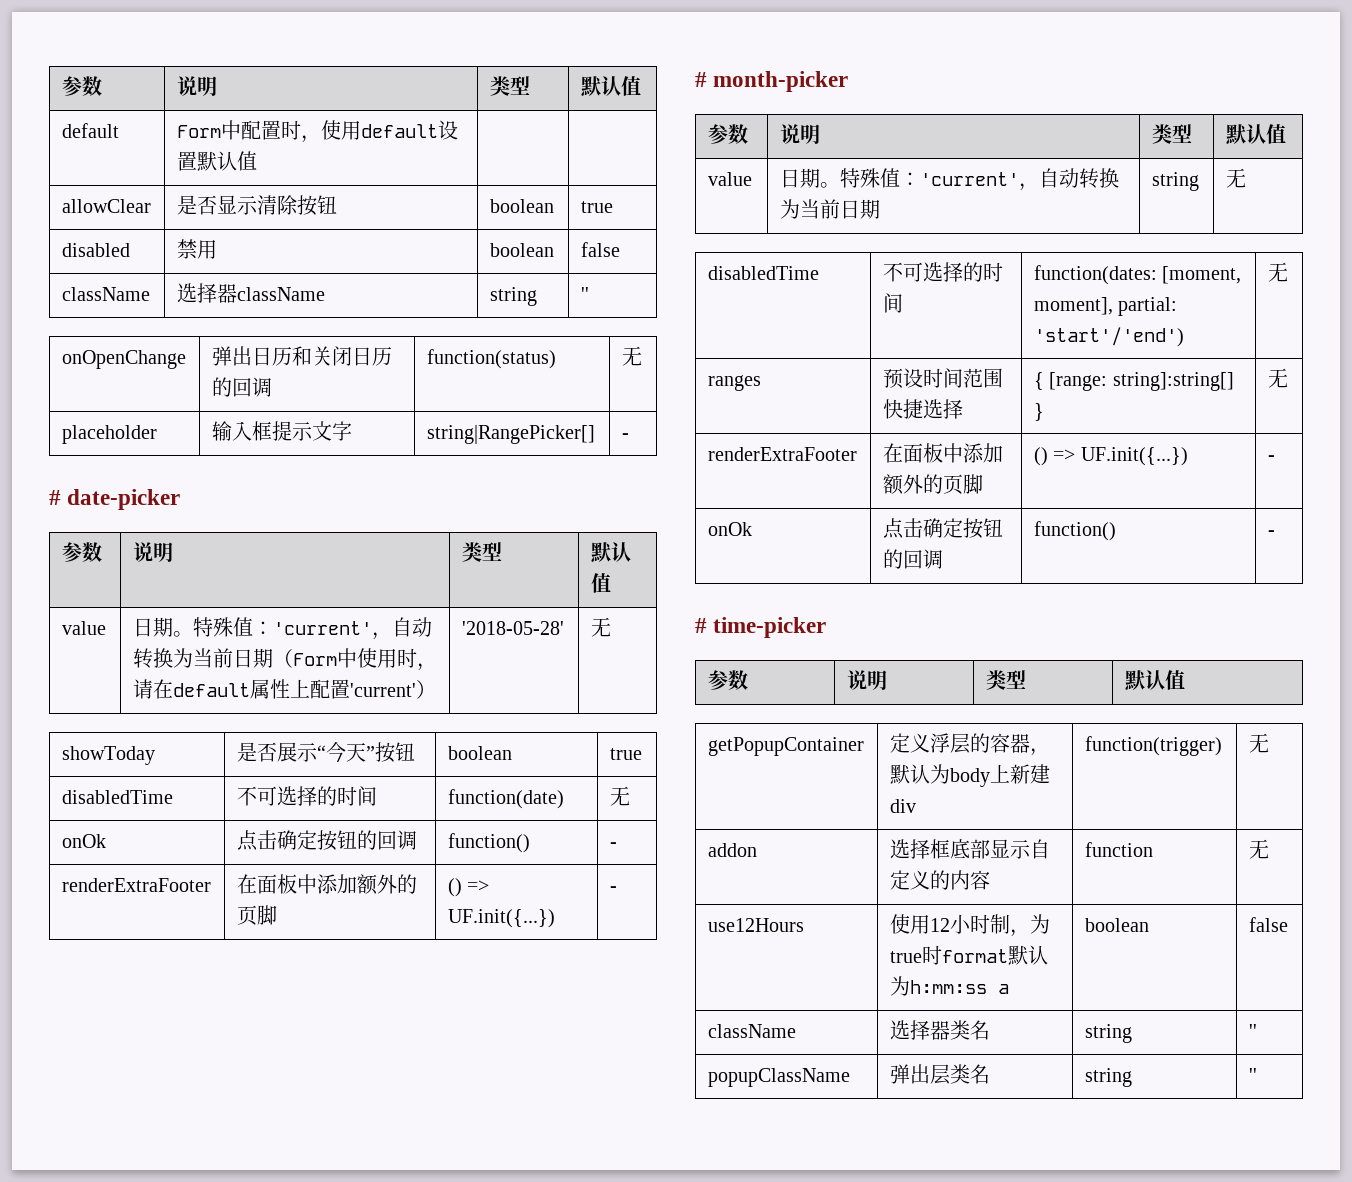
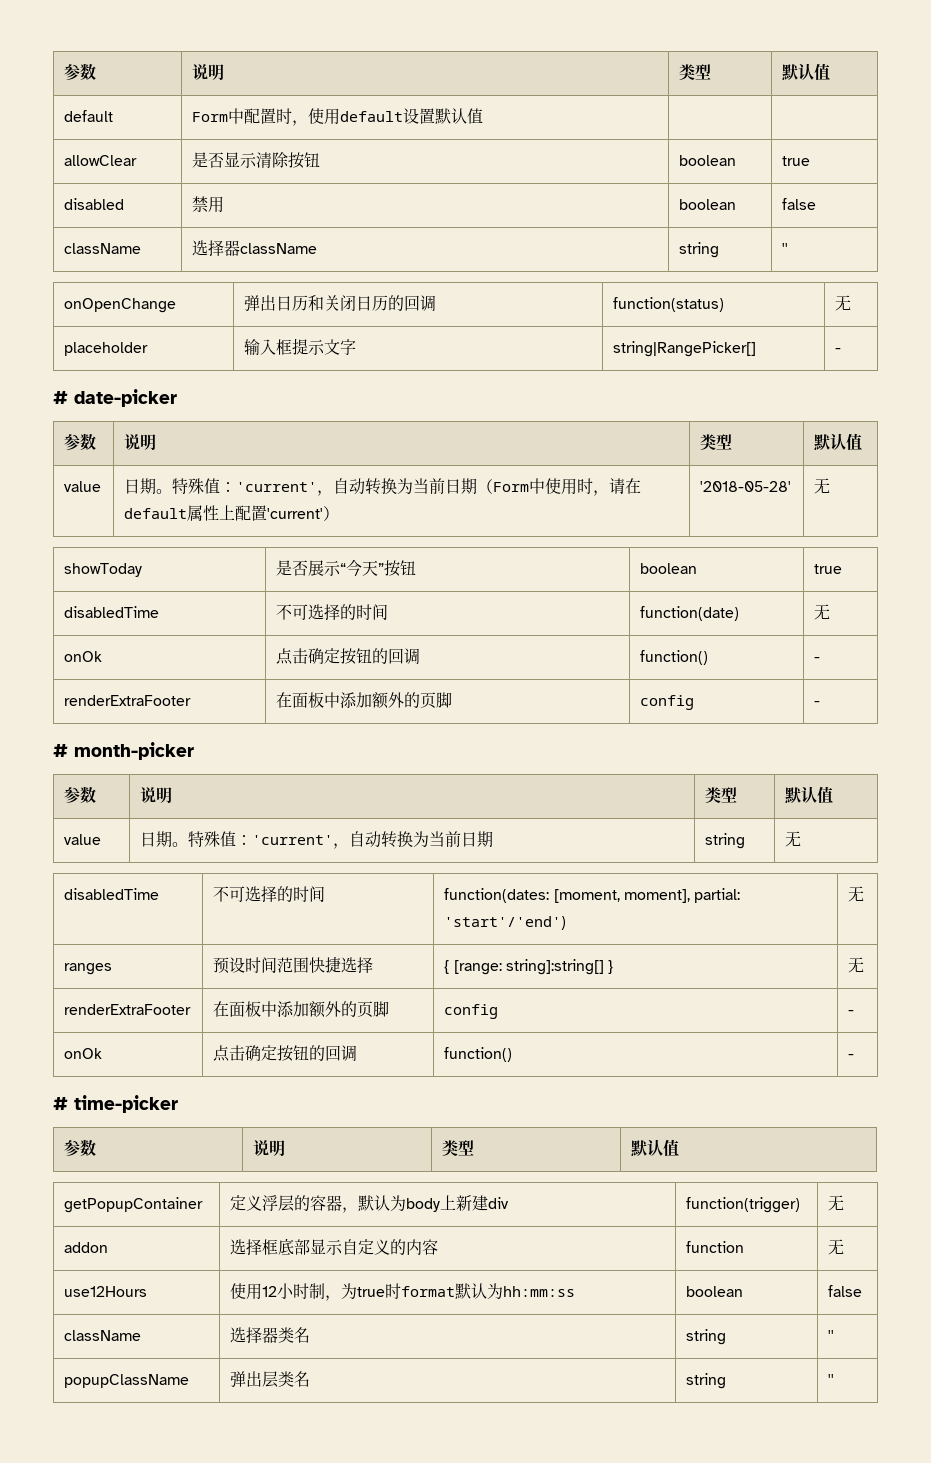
  disabledTime | 不可选择的时间 | function(date) | 无
  onOk | 点击确定按钮的回调 | function() | -
- renderExtraFooter | 在面板中添加额外的页脚 | () => UF.init({...}) | -
+ renderExtraFooter | 在面板中添加额外的页脚 | config | -
  ranges | 预设时间范围快捷选择 | { [range: string]:string[] } | 无
- renderExtraFooter | 在面板中添加额外的页脚 | () => UF.init({...}) | -
+ renderExtraFooter | 在面板中添加额外的页脚 | config | -
- use12Hours | 使用12小时制，为true时format默认为h:mm:ss a | boolean | false
+ use12Hours | 使用12小时制，为true时format默认为hh:mm:ss | boolean | false

